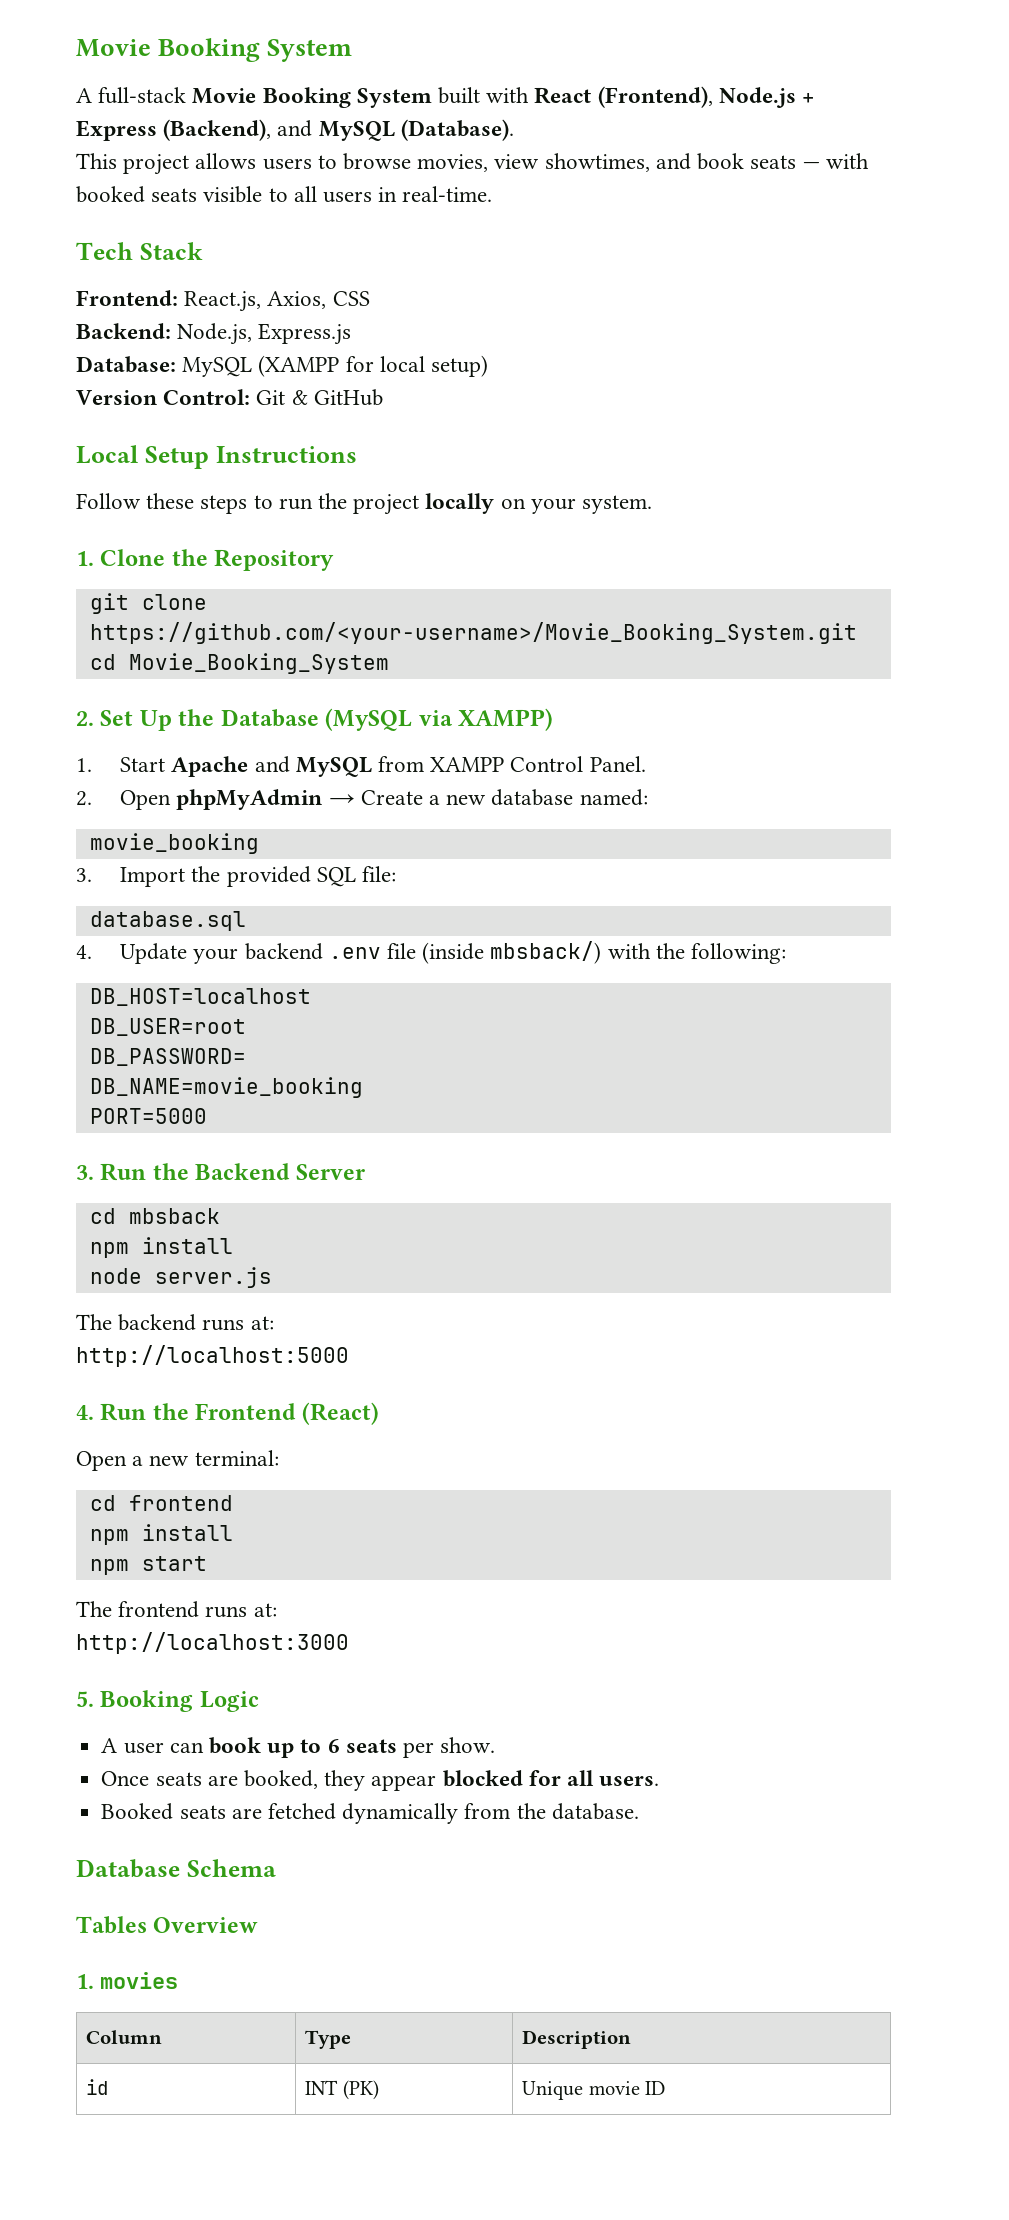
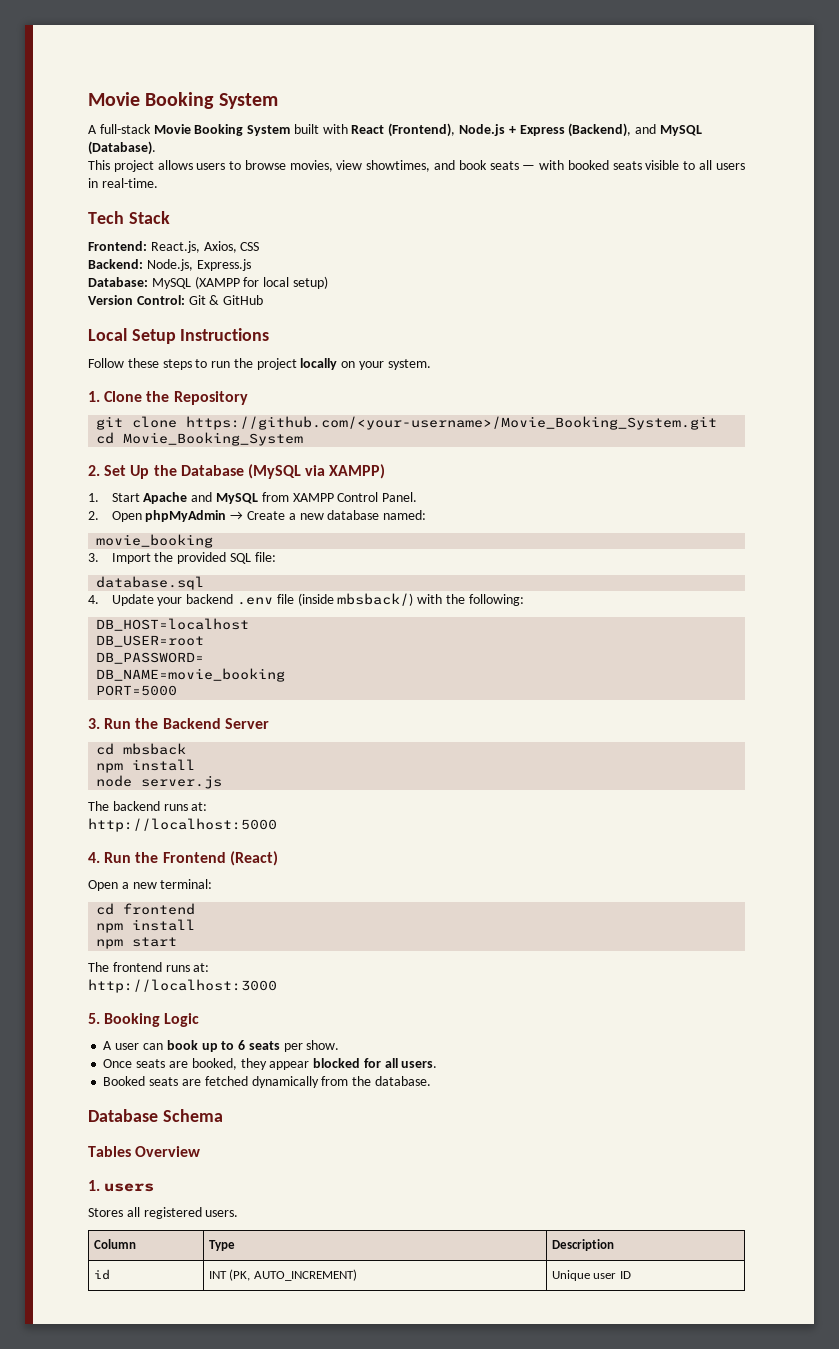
- 1. movies
+ 1. users
+ Stores all registered users.
- id | INT (PK) | Unique movie ID
+ id | INT (PK, AUTO_INCREMENT) | Unique user ID

